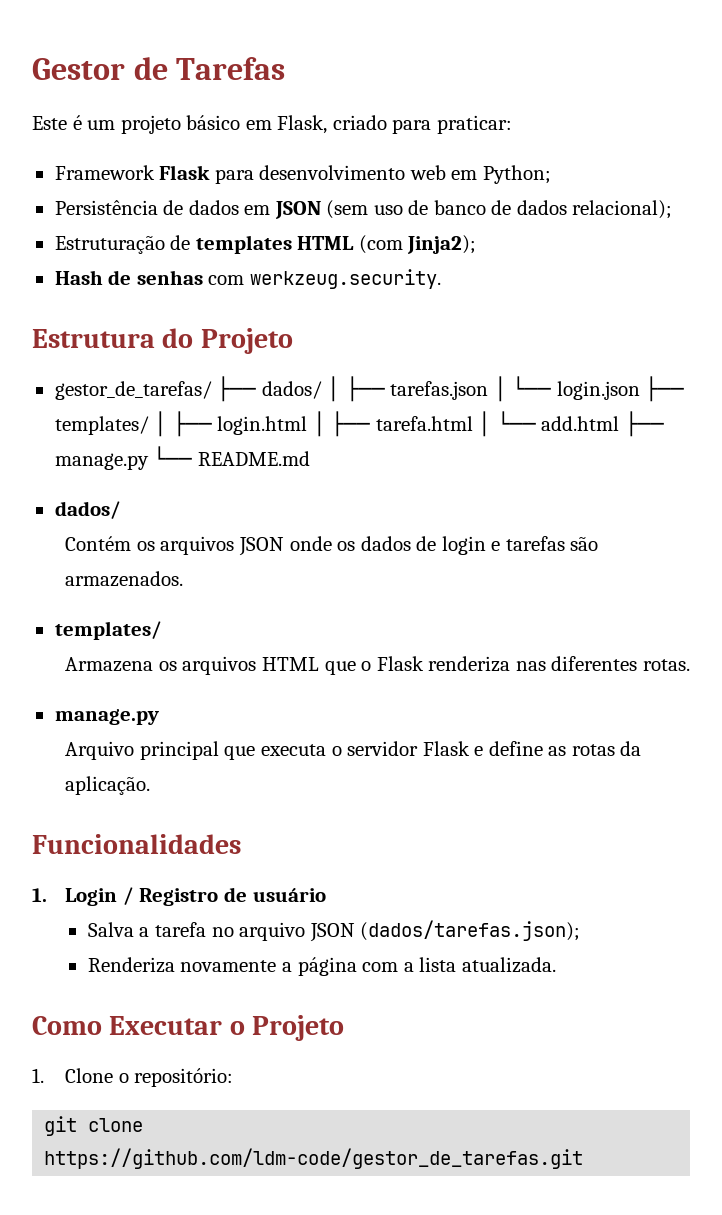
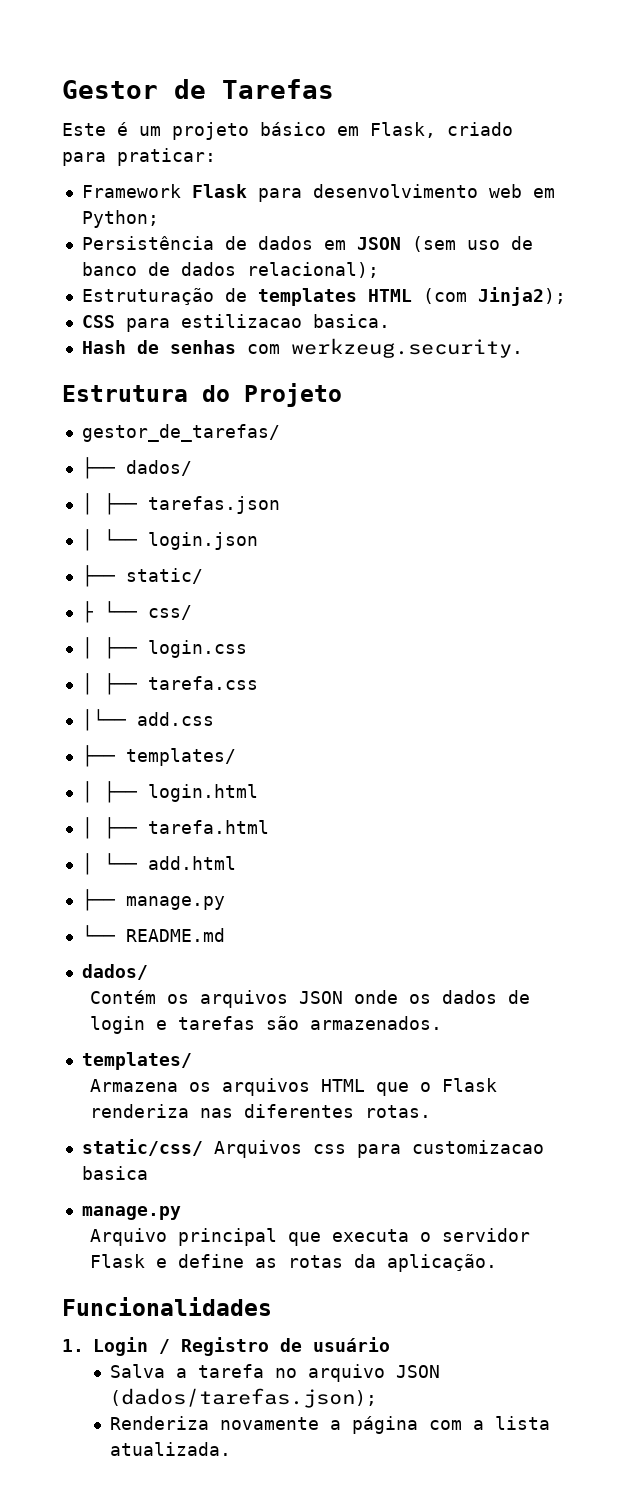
+ CSS para estilizacao basica.
- gestor_de_tarefas/ ├── dados/ │ ├── tarefas.json │ └── login.json ├── templates/ │ ├── login.html │ ├── tarefa.html │ └── add.html ├── manage.py └── README.md
+ gestor_de_tarefas/
+ ├── dados/
+ │ ├── tarefas.json
+ │ └── login.json
+ ├── static/
+ ├ └── css/
+ │ ├── login.css
+ │ ├── tarefa.css
+ │└── add.css
+ ├── templates/
+ │ ├── login.html
+ │ ├── tarefa.html
+ │ └── add.html
+ ├── manage.py
+ └── README.md
+ static/css/ Arquivos css para customizacao basica
- Como Executar o Projeto
- 1. Clone o repositório:
- git clone https://github.com/ldm-code/gestor_de_tarefas.git

